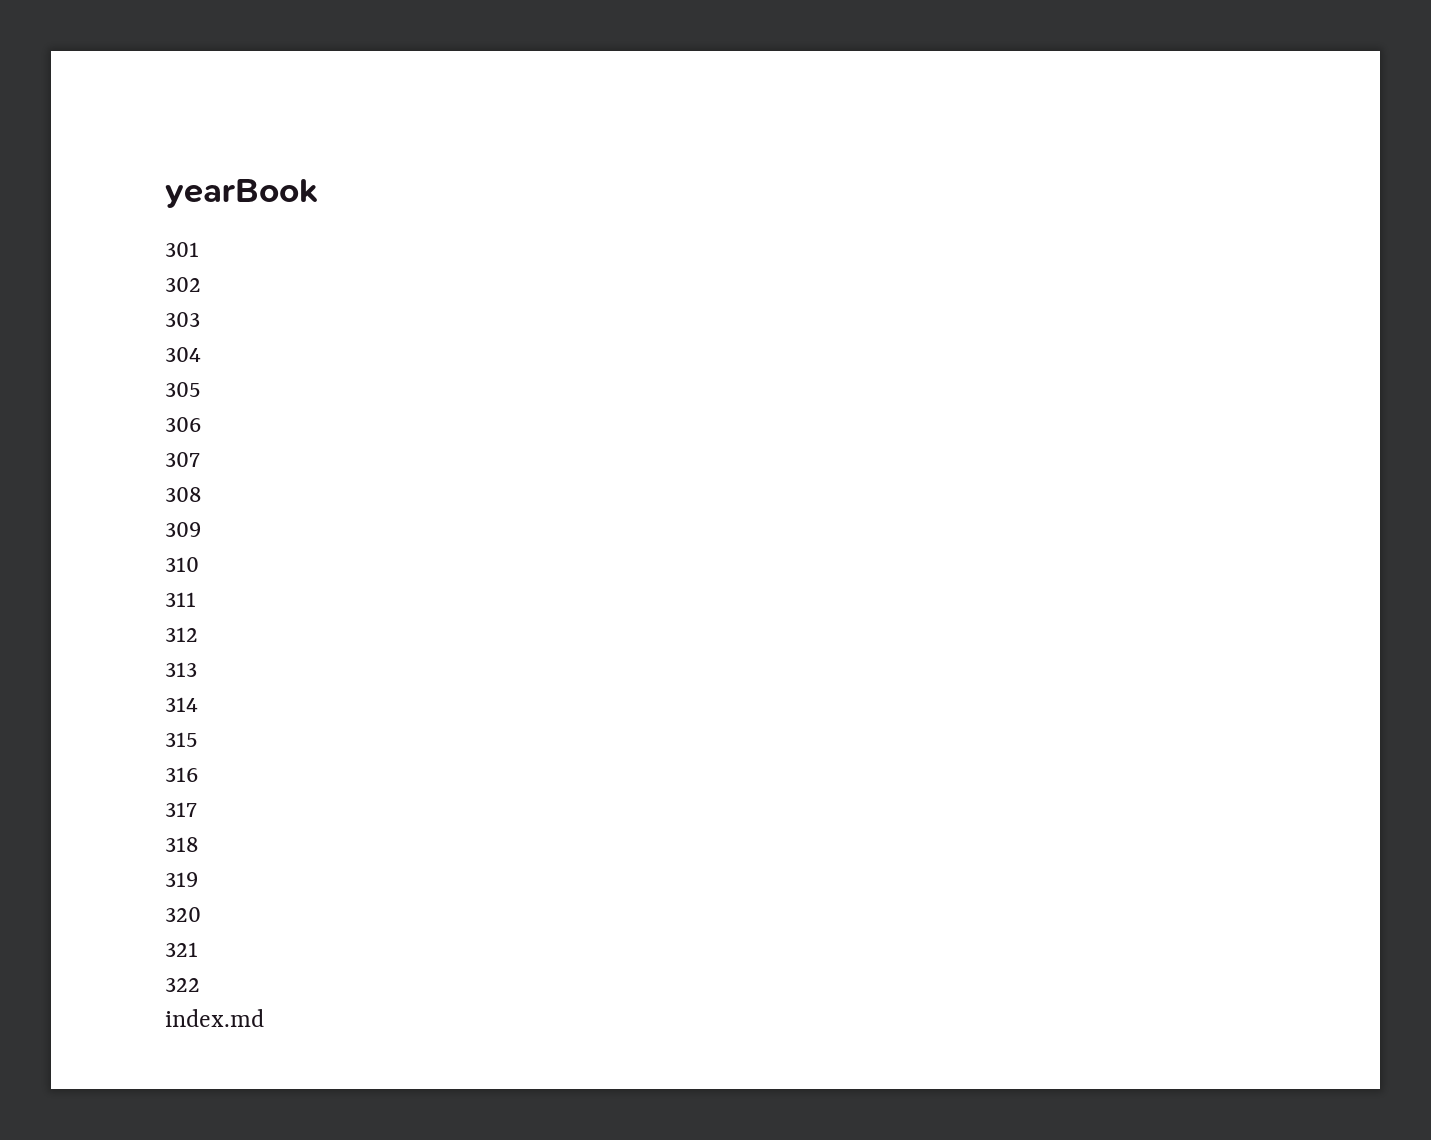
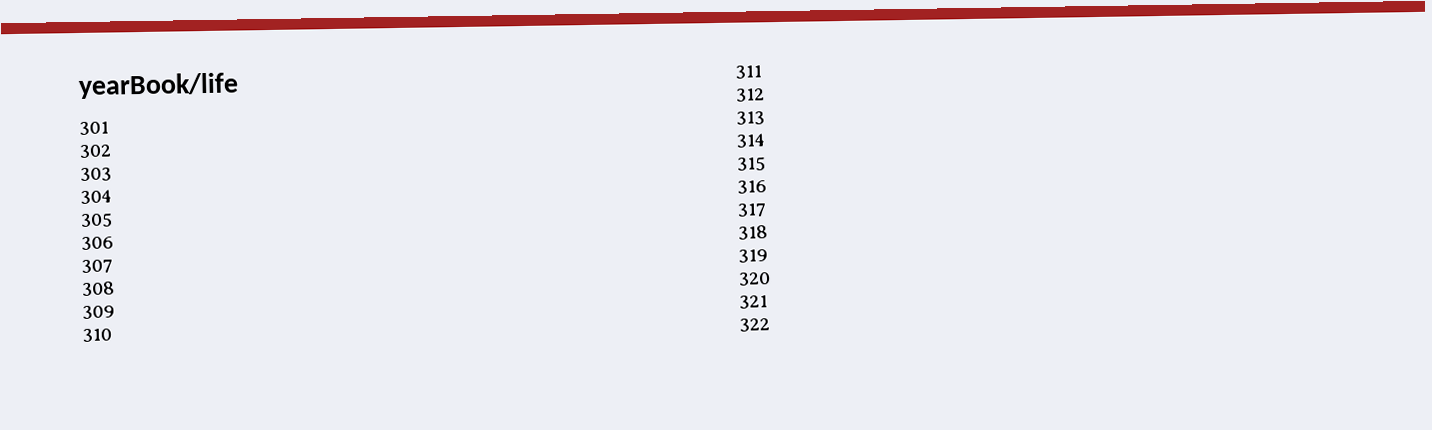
- yearBook
+ yearBook/life
- index.md

